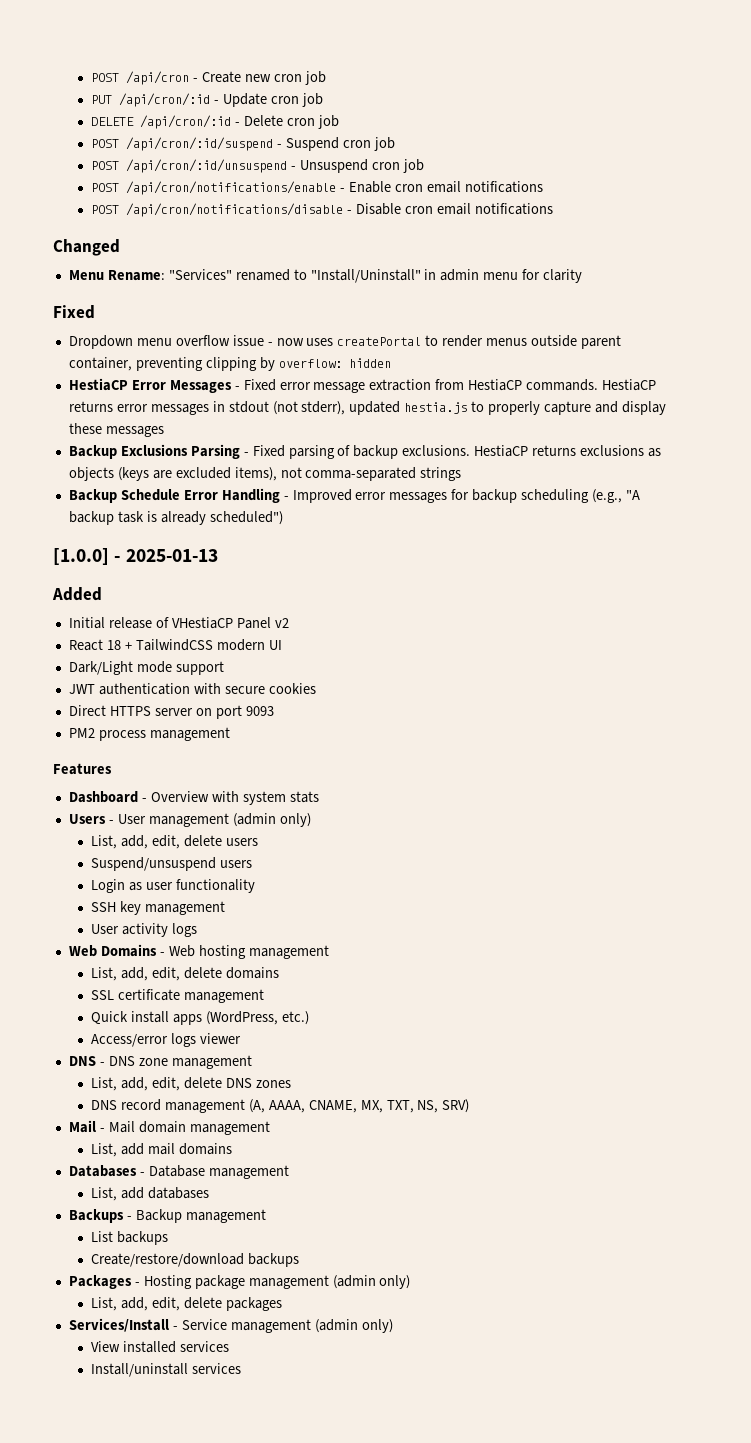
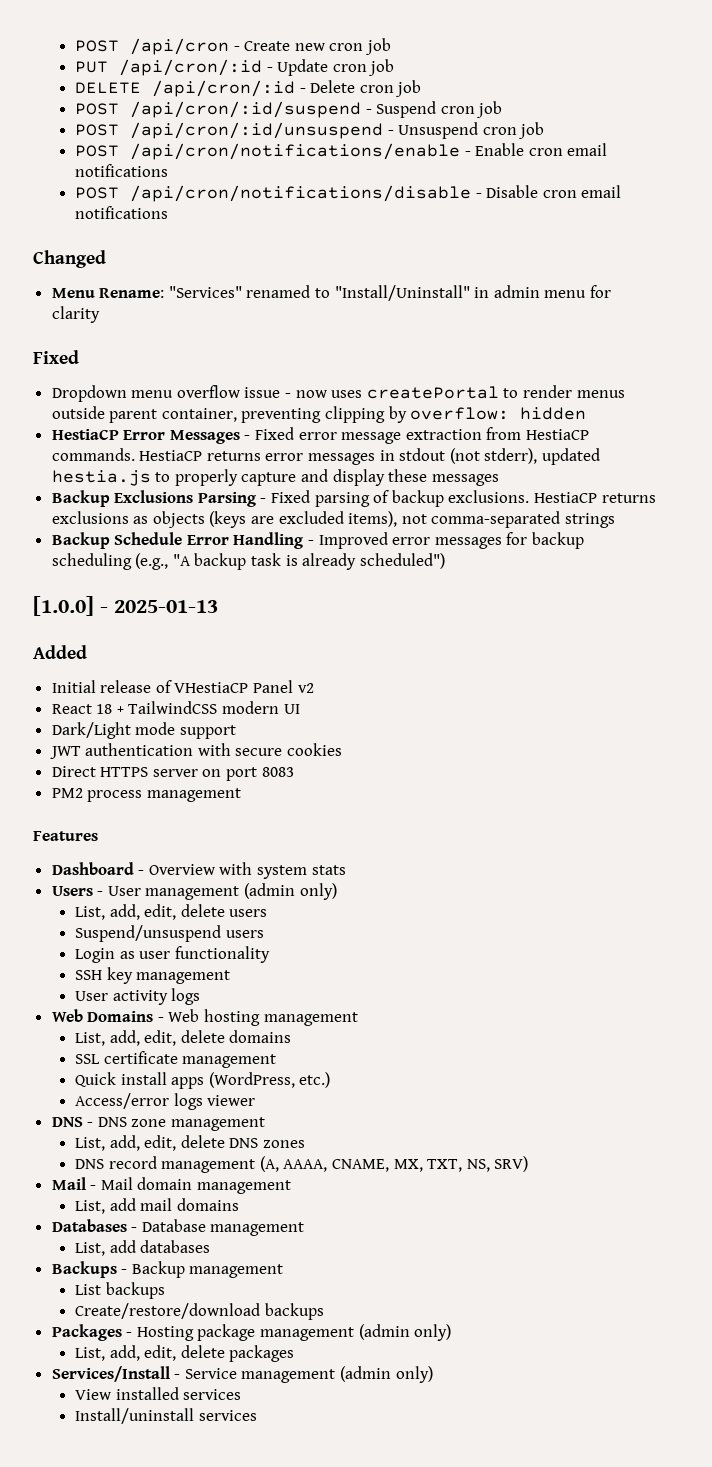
- Direct HTTPS server on port 9093
+ Direct HTTPS server on port 8083

